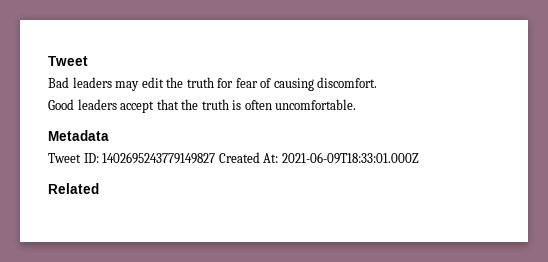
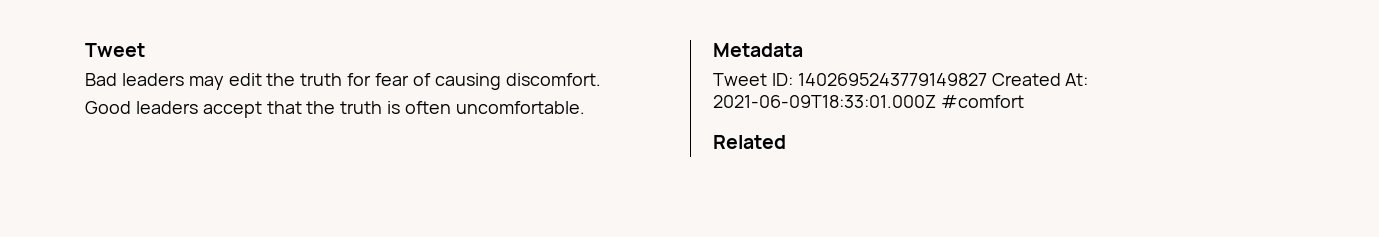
- Tweet ID: 1402695243779149827 Created At: 2021-06-09T18:33:01.000Z
+ Tweet ID: 1402695243779149827 Created At: 2021-06-09T18:33:01.000Z #comfort

